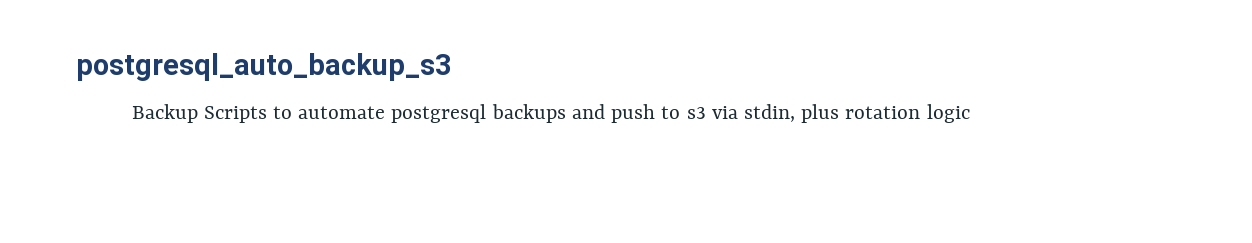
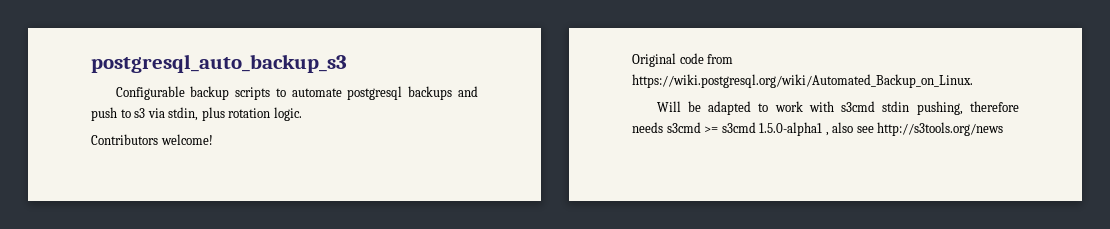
- Backup Scripts to automate postgresql backups and push to s3 via stdin, plus rotation logic
+ Configurable backup scripts to automate postgresql backups and push to s3 via stdin, plus rotation logic.
+ Contributors welcome!
+ Original code from https://wiki.postgresql.org/wiki/Automated_Backup_on_Linux.
+ Will be adapted to work with s3cmd stdin pushing, therefore needs s3cmd >= s3cmd 1.5.0-alpha1 , also see http://s3tools.org/news

